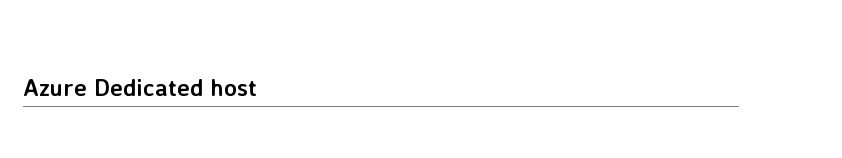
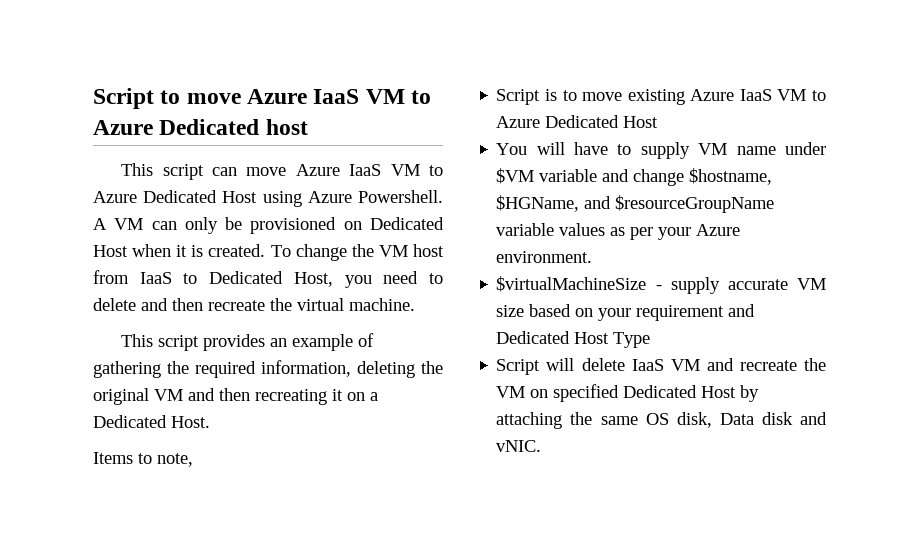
- Azure Dedicated host
+ Script to move Azure IaaS VM to Azure Dedicated host
+ This script can move Azure IaaS VM to Azure Dedicated Host using Azure Powershell. A VM can only be provisioned on Dedicated Host when it is created. To change the VM host from IaaS to Dedicated Host, you need to delete and then recreate the virtual machine.
+ This script provides an example of gathering the required information, deleting the original VM and then recreating it on a Dedicated Host.
+ Items to note,
+ Script is to move existing Azure IaaS VM to Azure Dedicated Host
+ You will have to supply VM name under $VM variable and change $hostname, $HGName, and $resourceGroupName variable values as per your Azure environment.
+ $virtualMachineSize - supply accurate VM size based on your requirement and Dedicated Host Type
+ Script will delete IaaS VM and recreate the VM on specified Dedicated Host by attaching the same OS disk, Data disk and vNIC.

